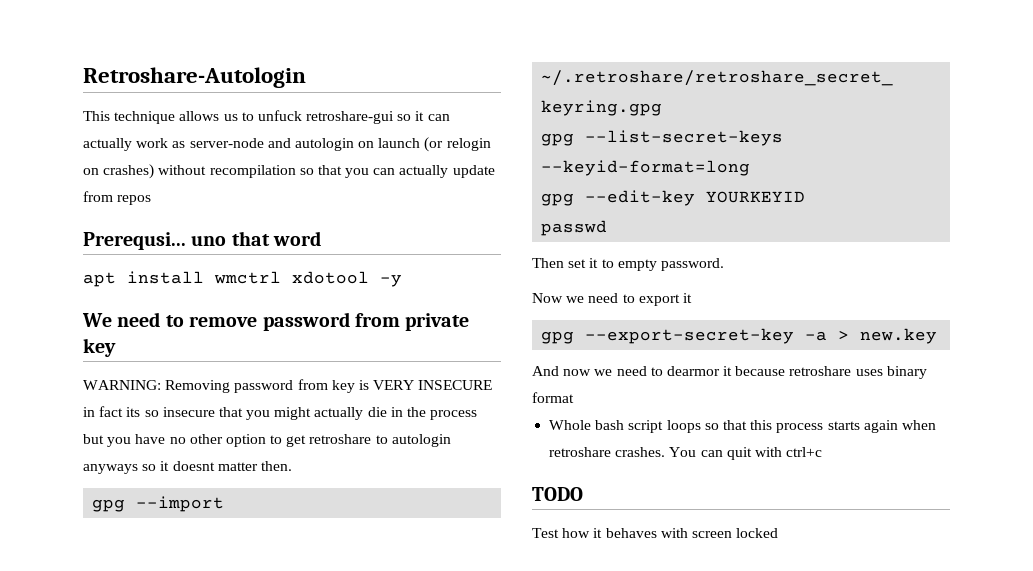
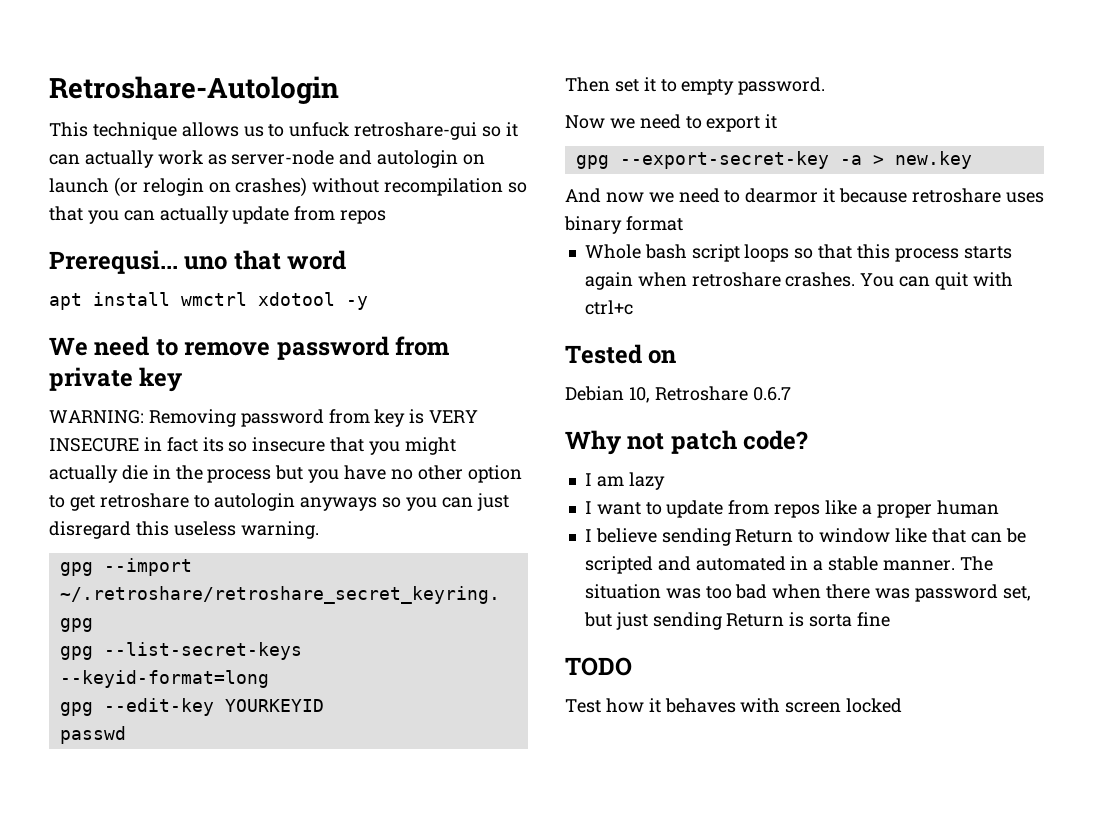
- WARNING: Removing password from key is VERY INSECURE in fact its so insecure that you might actually die in the process but you have no other option to get retroshare to autologin anyways so it doesnt matter then.
+ WARNING: Removing password from key is VERY INSECURE in fact its so insecure that you might actually die in the process but you have no other option to get retroshare to autologin anyways so you can just disregard this useless warning.
+ Tested on
+ Debian 10, Retroshare 0.6.7
+ Why not patch code?
+ I am lazy
+ I want to update from repos like a proper human
+ I believe sending Return to window like that can be scripted and automated in a stable manner. The situation was too bad when there was password set, but just sending Return is sorta fine

